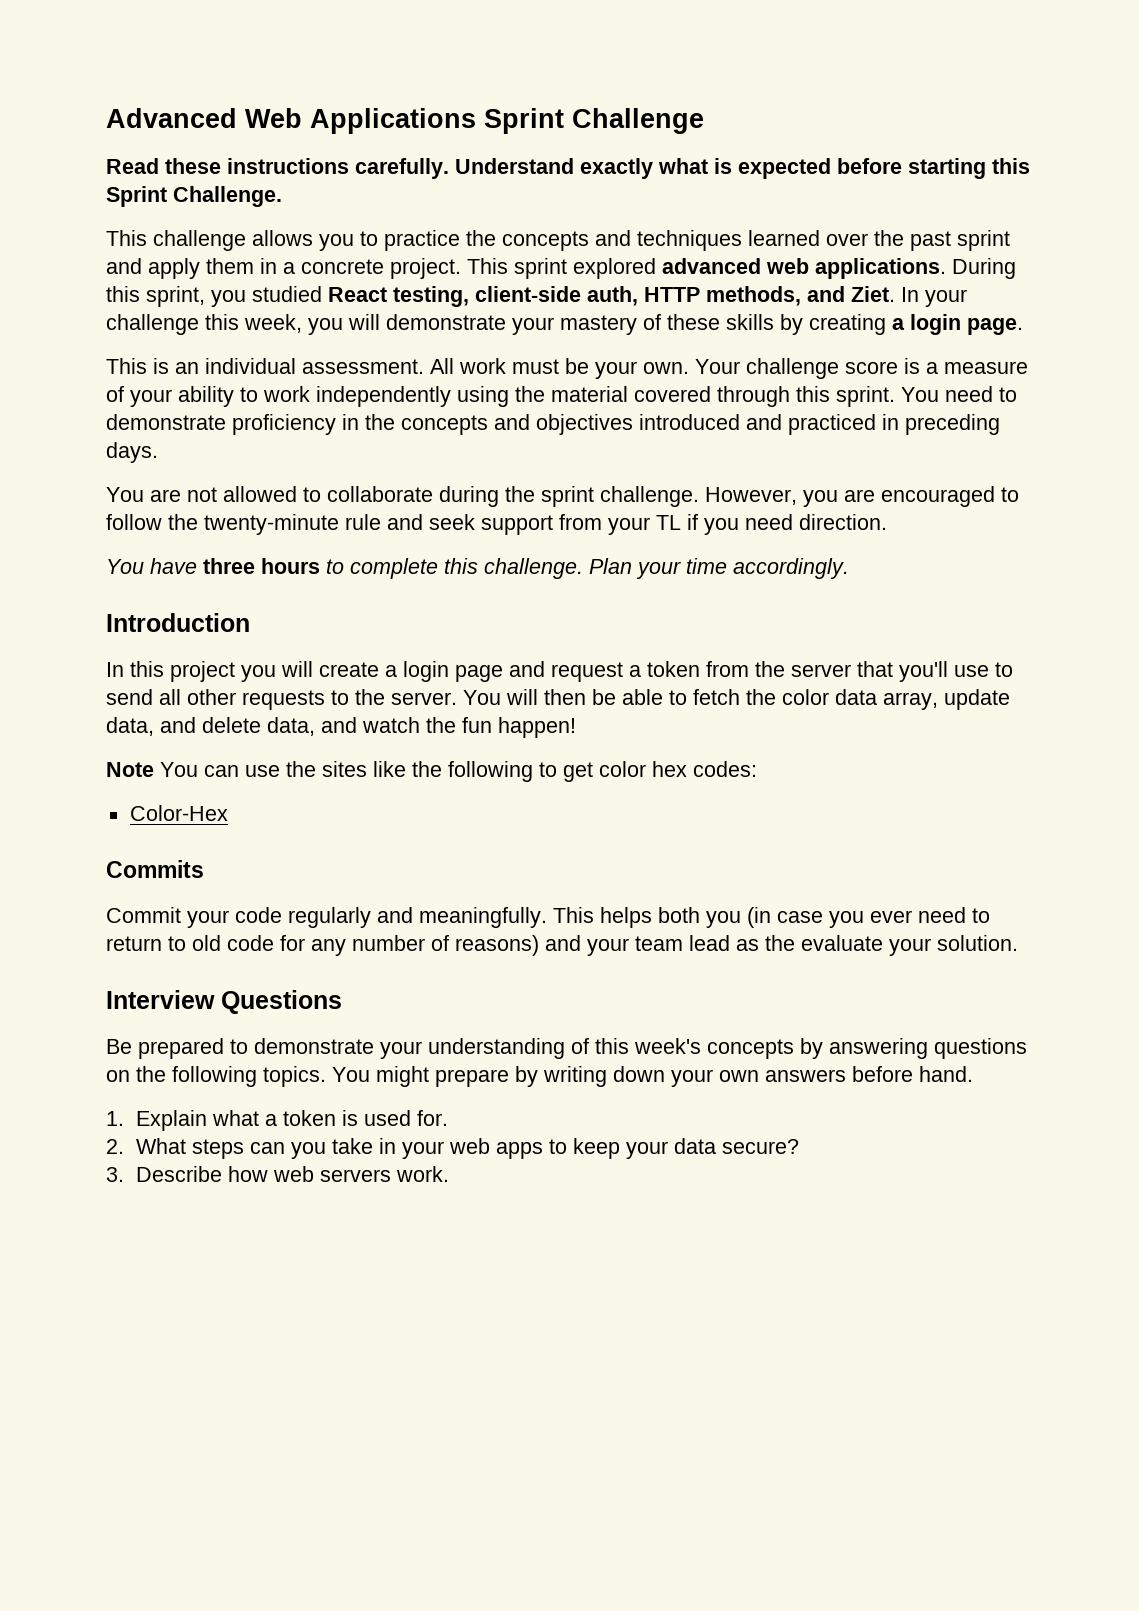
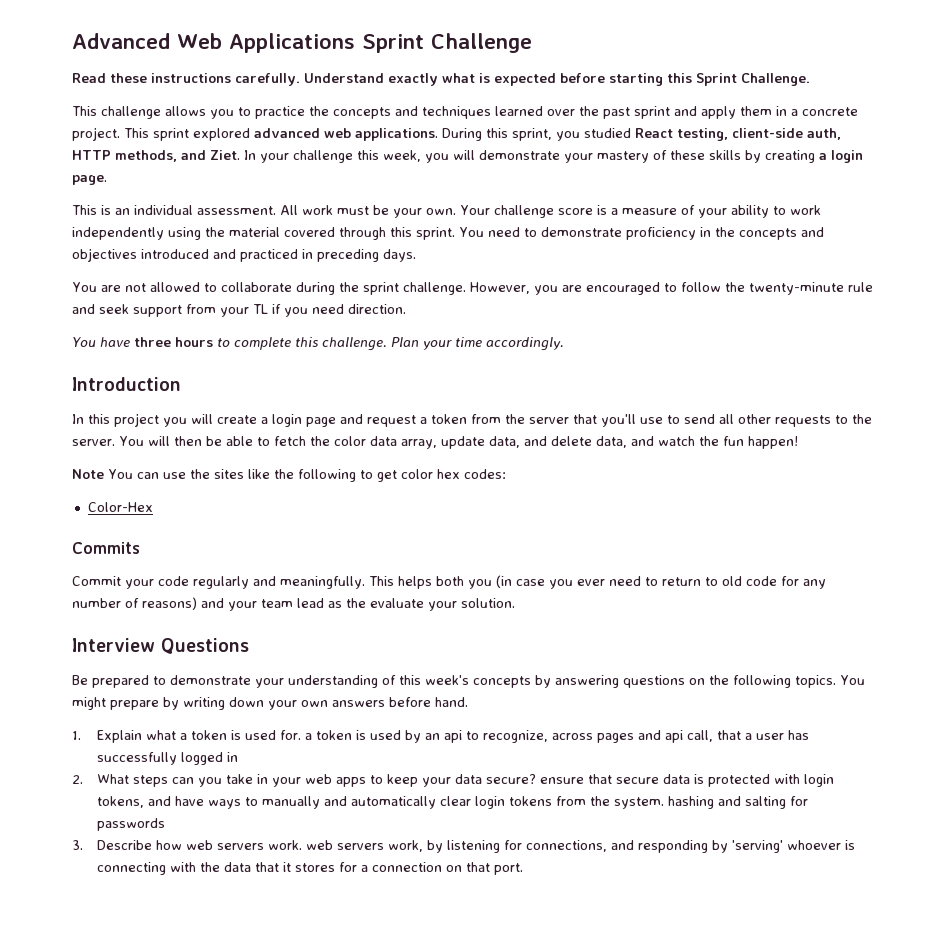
- 1. Explain what a token is used for.
+ 1. Explain what a token is used for. a token is used by an api to recognize, across pages and api call, that a user has successfully logged in
- 2. What steps can you take in your web apps to keep your data secure?
+ 2. What steps can you take in your web apps to keep your data secure? ensure that secure data is protected with login tokens, and have ways to manually and automatically clear login tokens from the system. hashing and salting for passwords
- 3. Describe how web servers work.
+ 3. Describe how web servers work. web servers work, by listening for connections, and responding by 'serving' whoever is connecting with the data that it stores for a connection on that port.

